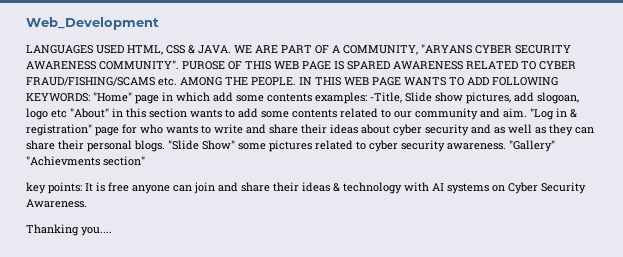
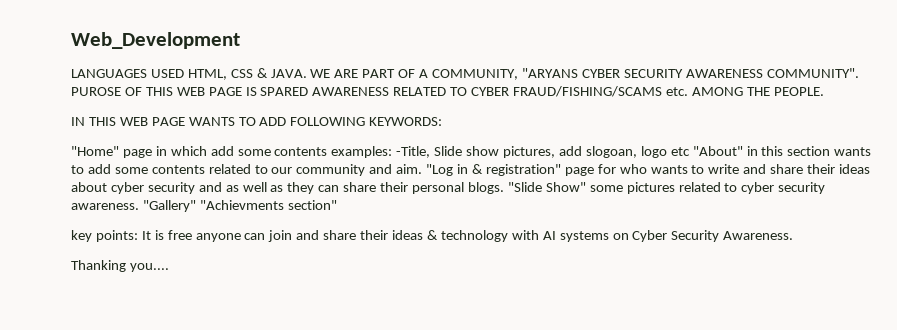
- PUROSE OF THIS WEB PAGE IS SPARED AWARENESS RELATED TO CYBER FRAUD/FISHING/SCAMS etc. AMONG THE PEOPLE. IN THIS WEB PAGE WANTS TO ADD FOLLOWING KEYWORDS: "Home" page in which add some contents examples: -Title, Slide show pictures, add slogoan, logo etc "About" in this section wants to add some contents related to our community and aim.
+ PUROSE OF THIS WEB PAGE IS SPARED AWARENESS RELATED TO CYBER FRAUD/FISHING/SCAMS etc. AMONG THE PEOPLE.
+ IN THIS WEB PAGE WANTS TO ADD FOLLOWING KEYWORDS:
+ "Home" page in which add some contents examples: -Title, Slide show pictures, add slogoan, logo etc "About" in this section wants to add some contents related to our community and aim.

